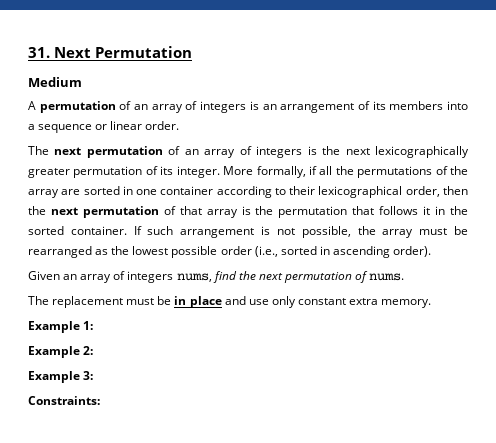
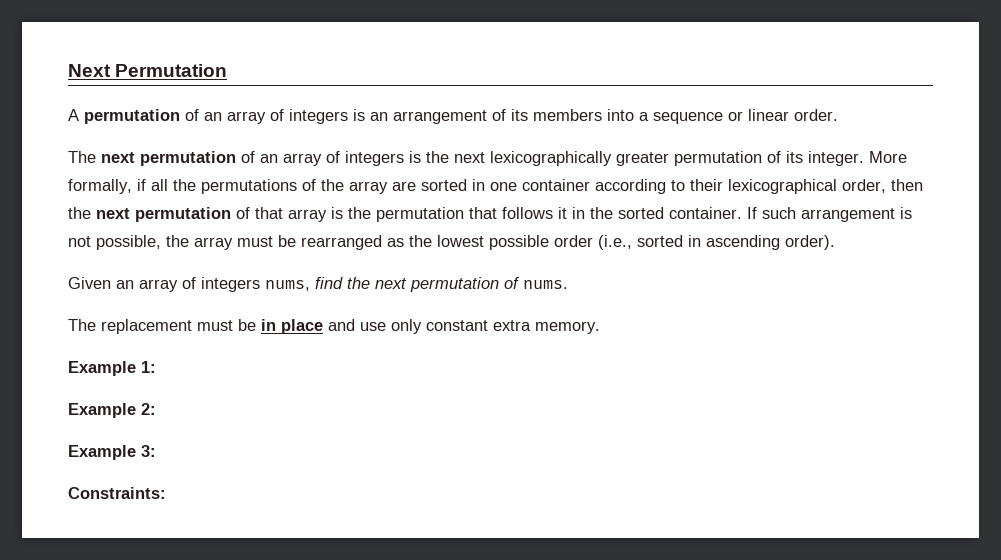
- 31. Next Permutation
+ Next Permutation
- Medium

